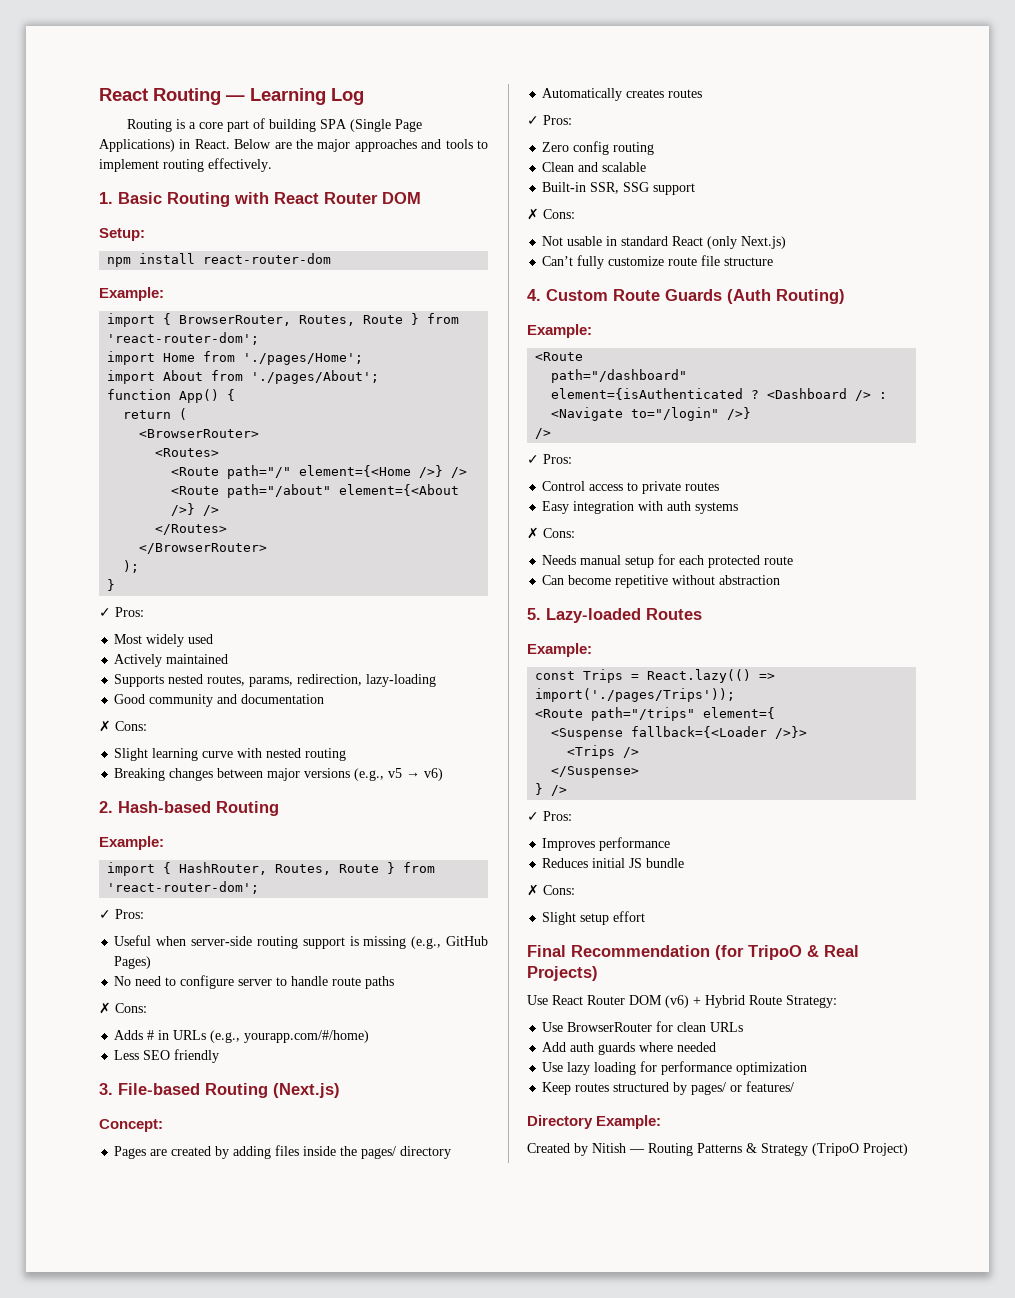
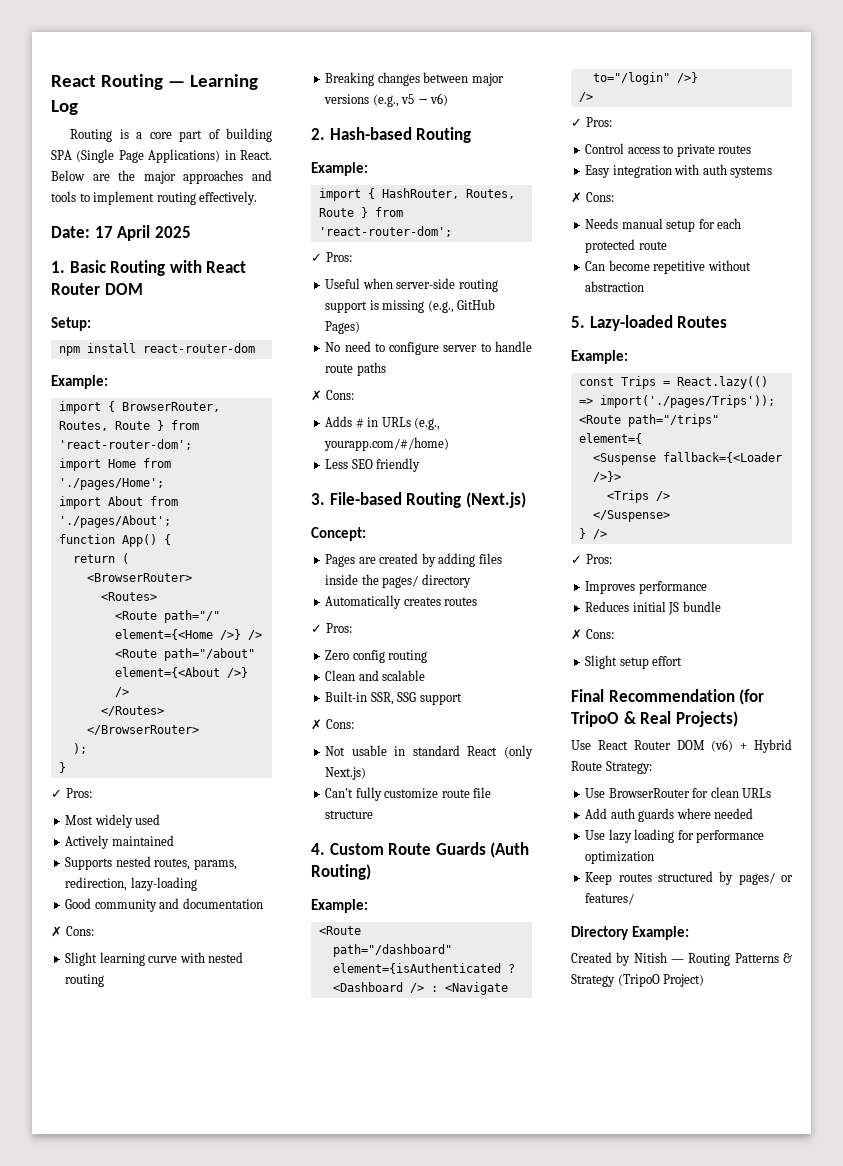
+ Date: 17 April 2025

